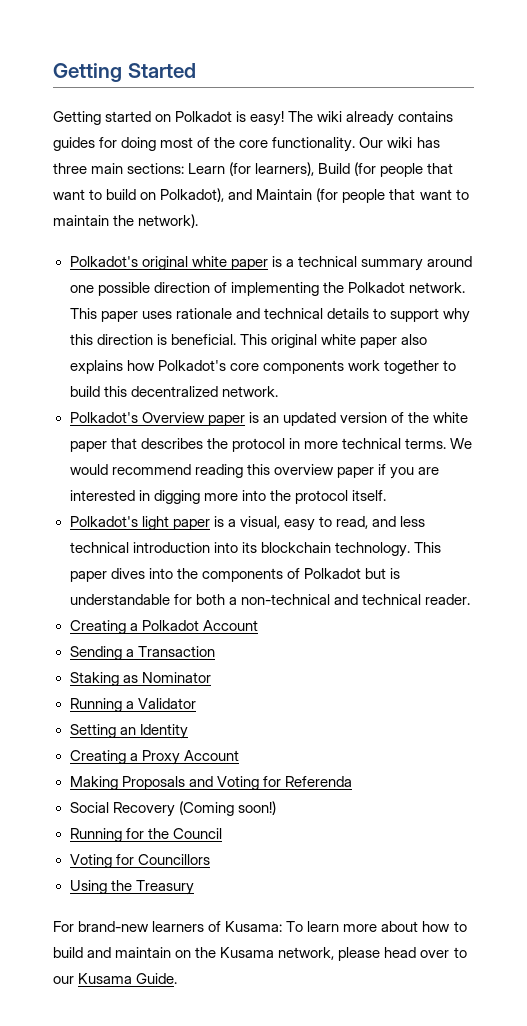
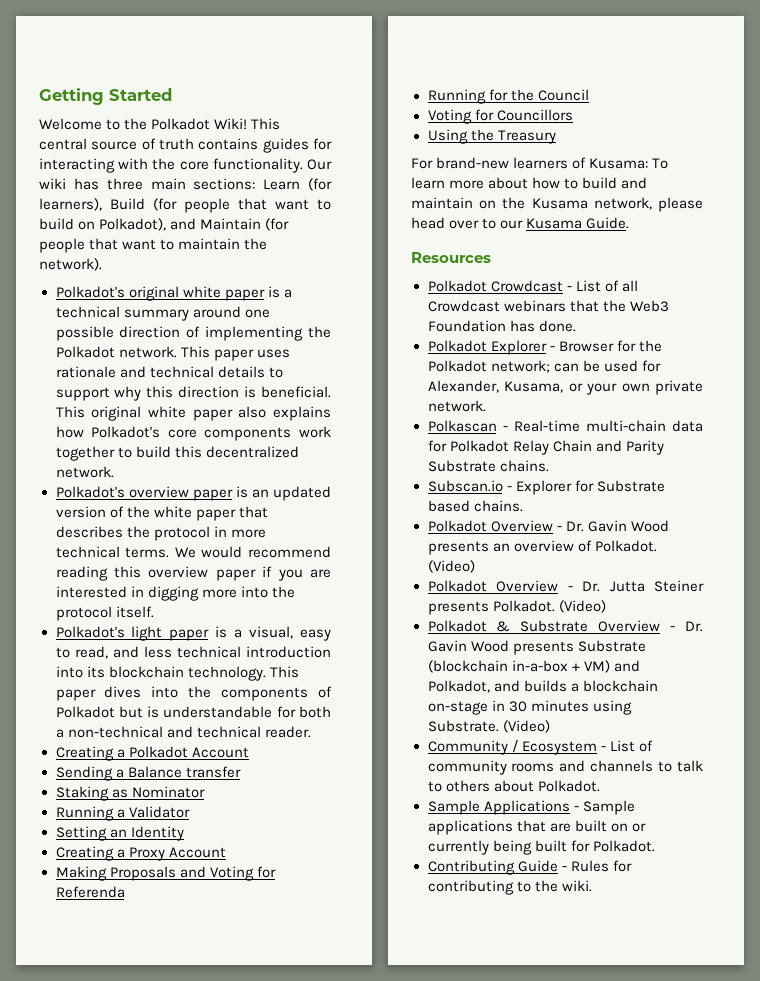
- Getting started on Polkadot is easy! The wiki already contains guides for doing most of the core functionality.
+ Welcome to the Polkadot Wiki! This central source of truth contains guides for interacting with the core functionality.
- Polkadot's Overview paper is an updated version of the white paper that describes the protocol in more technical terms.
+ Polkadot's overview paper is an updated version of the white paper that describes the protocol in more technical terms.
- Sending a Transaction
+ Sending a Balance transfer
- Social Recovery (Coming soon!)
+ Resources
+ Polkadot Crowdcast - List of all Crowdcast webinars that the Web3 Foundation has done.
+ Polkadot Explorer - Browser for the Polkadot network; can be used for Alexander, Kusama, or your own private network.
+ Polkascan - Real-time multi-chain data for Polkadot Relay Chain and Parity Substrate chains.
+ Subscan.io - Explorer for Substrate based chains.
+ Polkadot Overview - Dr. Gavin Wood presents an overview of Polkadot. (Video)
+ Polkadot Overview - Dr. Jutta Steiner presents Polkadot. (Video)
+ Polkadot & Substrate Overview - Dr. Gavin Wood presents Substrate (blockchain in-a-box + VM) and Polkadot, and builds a blockchain on-stage in 30 minutes using Substrate. (Video)
+ Community / Ecosystem - List of community rooms and channels to talk to others about Polkadot.
+ Sample Applications - Sample applications that are built on or currently being built for Polkadot.
+ Contributing Guide - Rules for contributing to the wiki.

